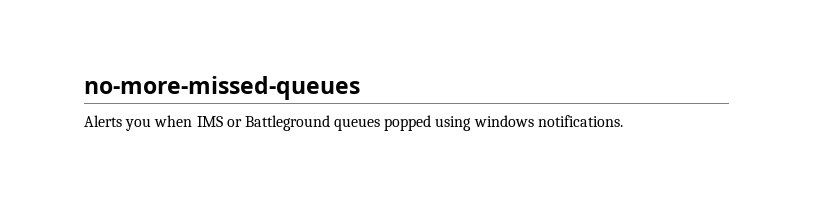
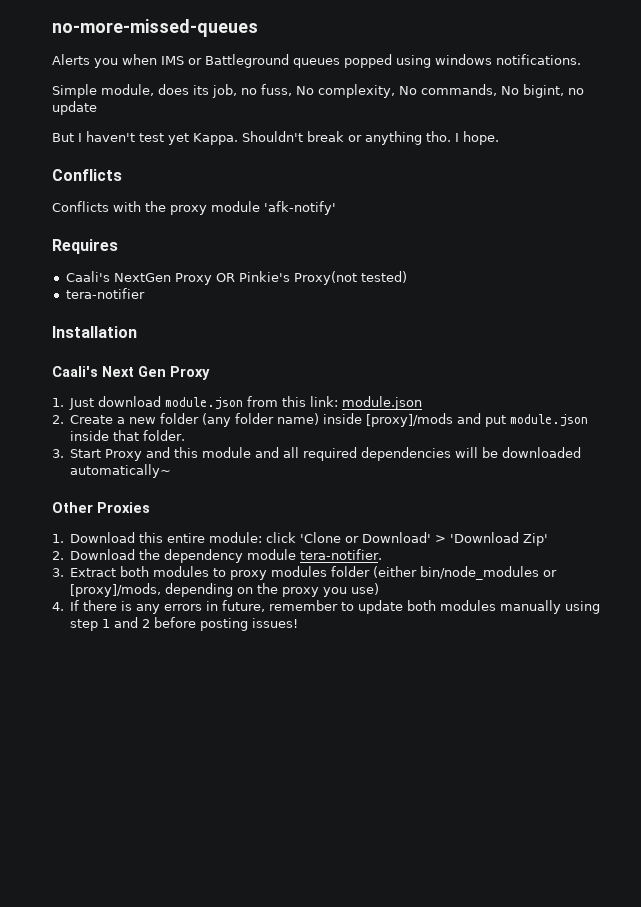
+ Simple module, does its job, no fuss, No complexity, No commands, No bigint, no update
+ But I haven't test yet Kappa. Shouldn't break or anything tho. I hope.
+ Conflicts
+ Conflicts with the proxy module 'afk-notify'
+ Requires
+ Caali's NextGen Proxy OR Pinkie's Proxy(not tested)
+ tera-notifier
+ Installation
+ Caali's Next Gen Proxy
+ 1. Just download module.json from this link: module.json
+ 2. Create a new folder (any folder name) inside [proxy]/mods and put module.json inside that folder.
+ 3. Start Proxy and this module and all required dependencies will be downloaded automatically~
+ Other Proxies
+ 1. Download this entire module: click 'Clone or Download' > 'Download Zip'
+ 2. Download the dependency module tera-notifier.
+ 3. Extract both modules to proxy modules folder (either bin/node_modules or [proxy]/mods, depending on the proxy you use)
+ 4. If there is any errors in future, remember to update both modules manually using step 1 and 2 before posting issues!

